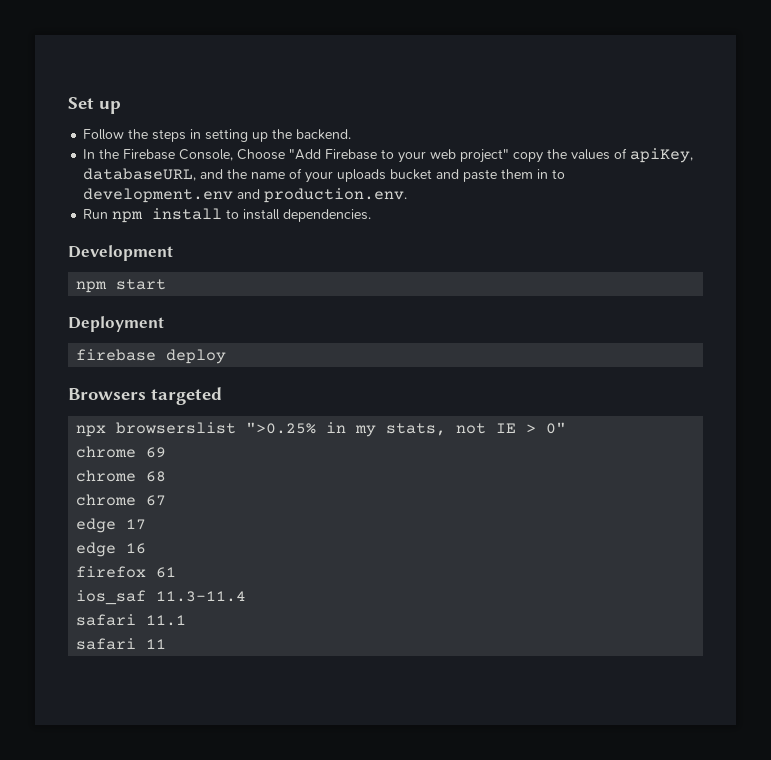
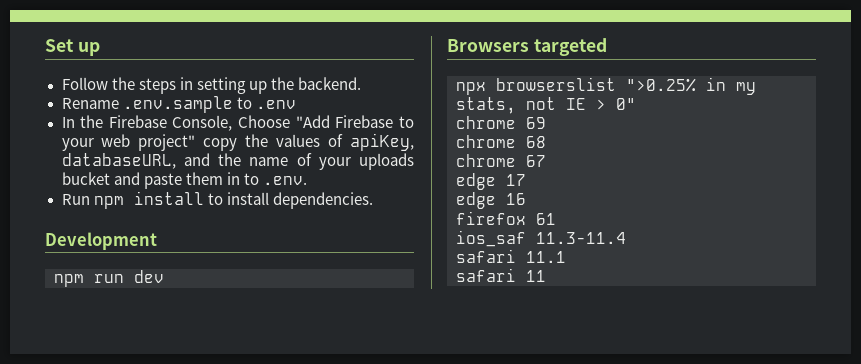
+ Rename .env.sample to .env
- In the Firebase Console, Choose "Add Firebase to your web project" copy the values of apiKey, databaseURL, and the name of your uploads bucket and paste them in to development.env and production.env.
+ In the Firebase Console, Choose "Add Firebase to your web project" copy the values of apiKey, databaseURL, and the name of your uploads bucket and paste them in to .env.
- npm start
- Deployment
- firebase deploy
+ npm run dev

